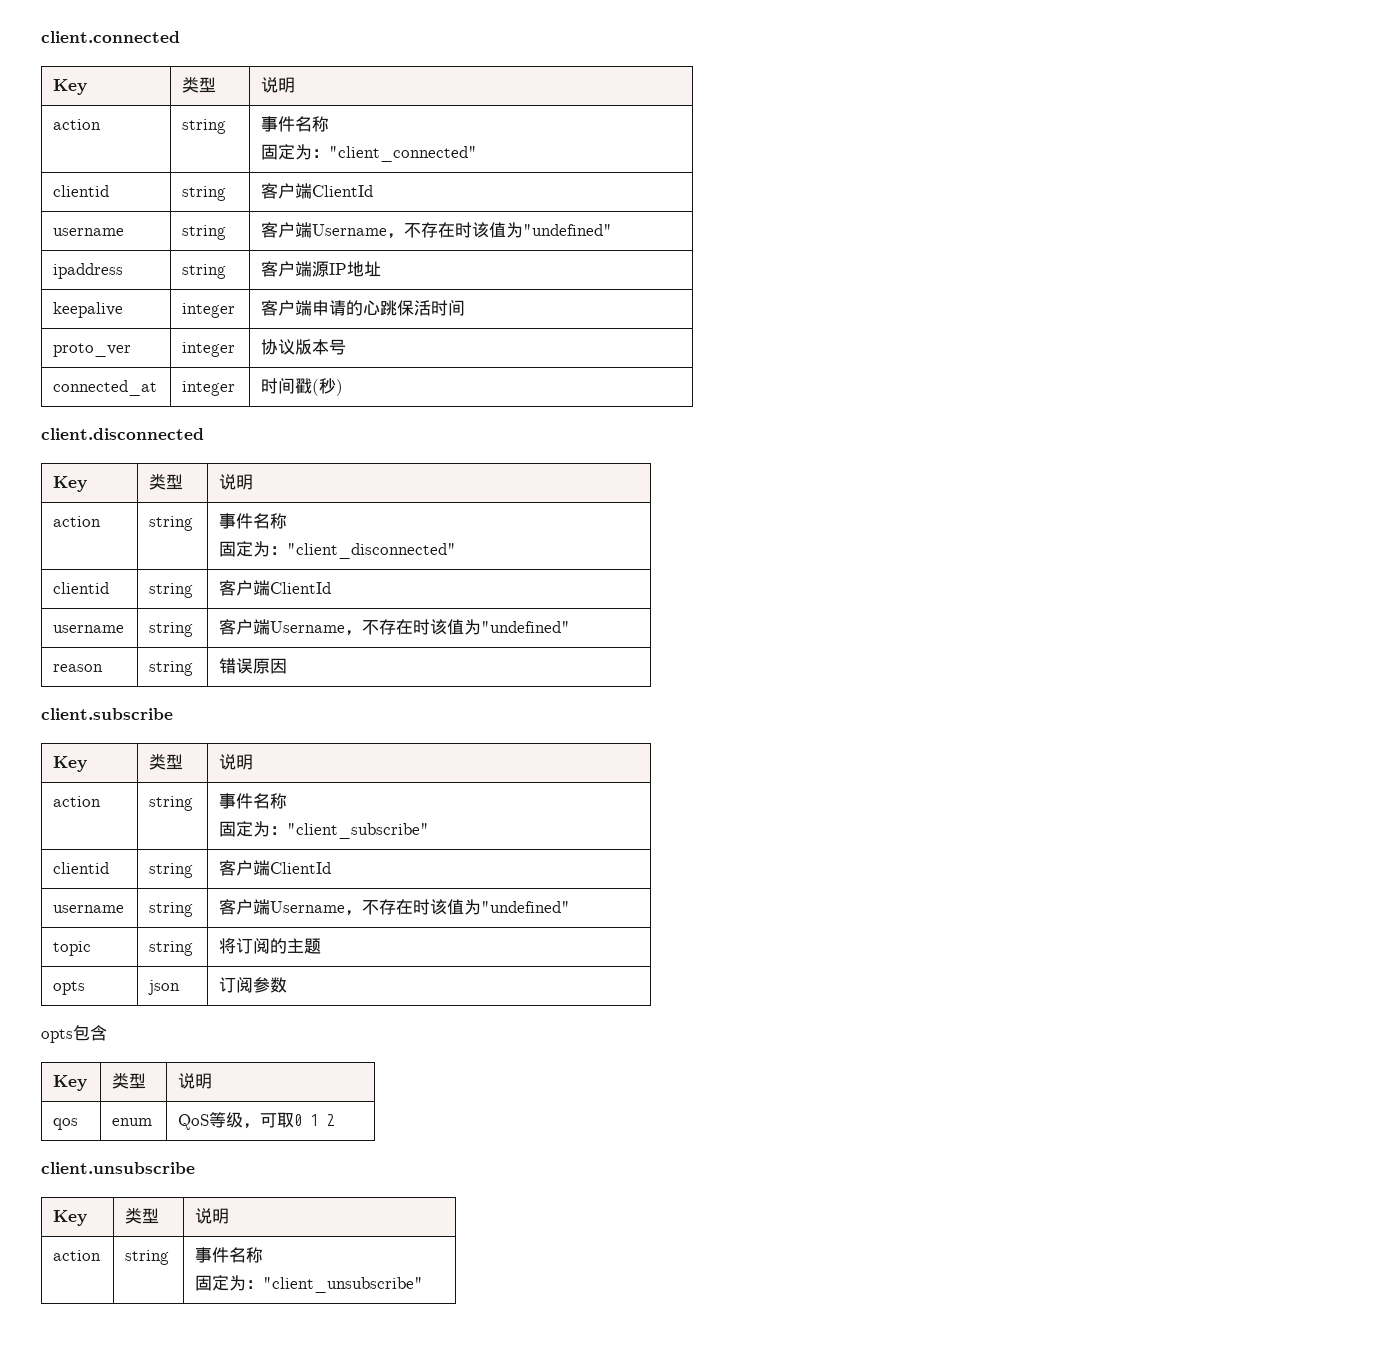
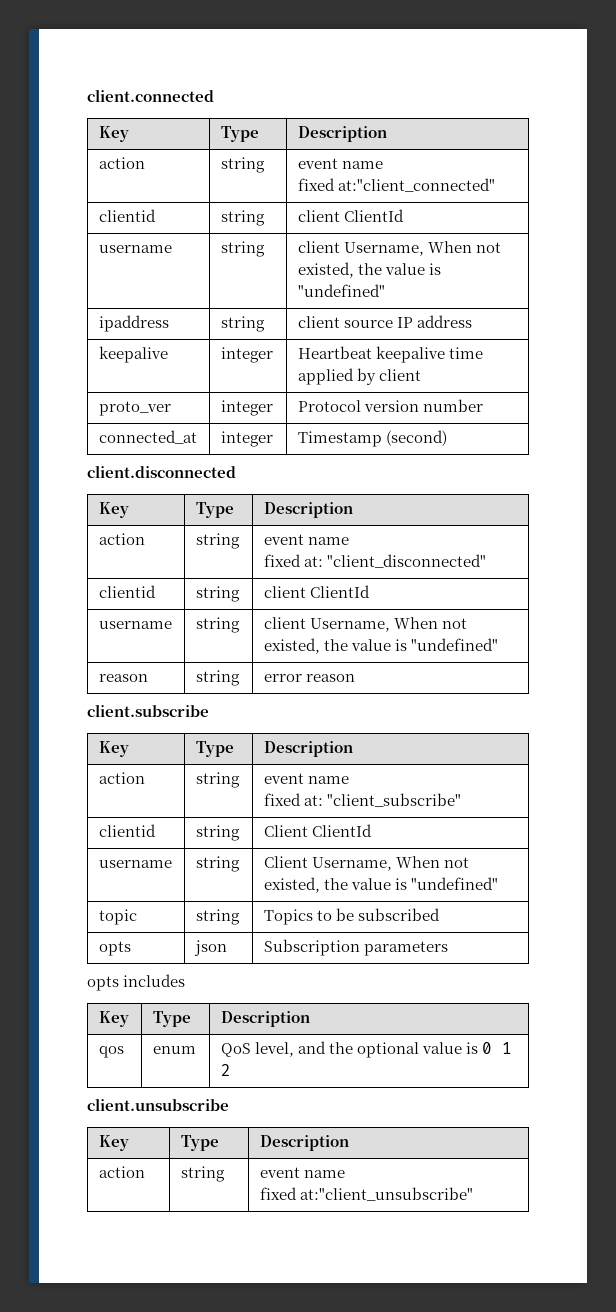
  client.connected
- Key | 类型 | 说明
- action | string | 事件名称
- 固定为："client_connected"
- clientid | string | 客户端ClientId
- username | string | 客户端Username，不存在时该值为"undefined"
- ipaddress | string | 客户端源IP地址
- keepalive | integer | 客户端申请的心跳保活时间
+ Key | Type | Description
+ action | string | event name
+ fixed at:"client_connected"
+ clientid | string | client ClientId
+ username | string | client Username, When not existed, the value is "undefined"
+ ipaddress | string | client source IP address
+ keepalive | integer | Heartbeat keepalive time applied by client
- proto_ver | integer | 协议版本号
+ proto_ver | integer | Protocol version number
- connected_at | integer | 时间戳(秒)
+ connected_at | integer | Timestamp (second)
  client.disconnected
- Key | 类型 | 说明
- action | string | 事件名称
- 固定为："client_disconnected"
- clientid | string | 客户端ClientId
- username | string | 客户端Username，不存在时该值为"undefined"
+ Key | Type | Description
+ action | string | event name
+ fixed at: "client_disconnected"
+ clientid | string | client ClientId
+ username | string | client Username, When not existed, the value is "undefined"
- reason | string | 错误原因
+ reason | string | error reason
  client.subscribe
- Key | 类型 | 说明
- action | string | 事件名称
- 固定为："client_subscribe"
- clientid | string | 客户端ClientId
- username | string | 客户端Username，不存在时该值为"undefined"
+ Key | Type | Description
+ action | string | event name
+ fixed at: "client_subscribe"
+ clientid | string | Client ClientId
+ username | string | Client Username, When not existed, the value is "undefined"
- topic | string | 将订阅的主题
+ topic | string | Topics to be subscribed
- opts | json | 订阅参数
- opts包含
- Key | 类型 | 说明
+ opts | json | Subscription parameters
+ opts includes
+ Key | Type | Description
- qos | enum | QoS等级，可取0 1 2
+ qos | enum | QoS level, and the optional value is 0 1 2
  client.unsubscribe
- Key | 类型 | 说明
- action | string | 事件名称
- 固定为："client_unsubscribe"
+ Key | Type | Description
+ action | string | event name
+ fixed at:"client_unsubscribe"

